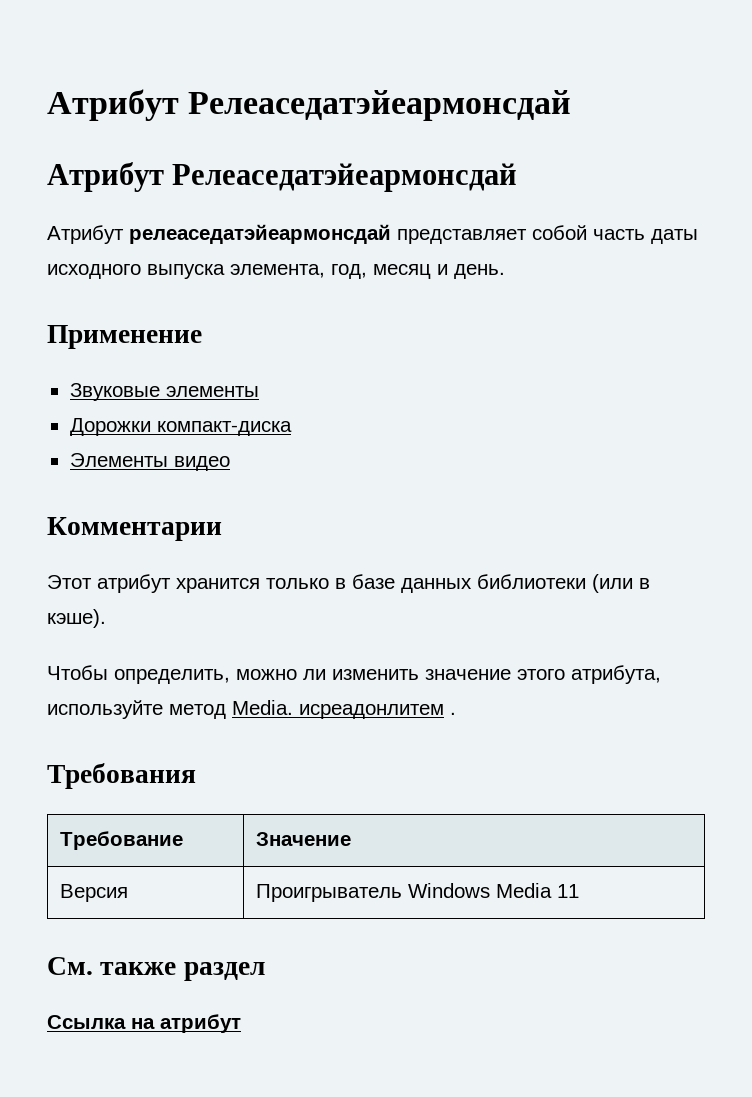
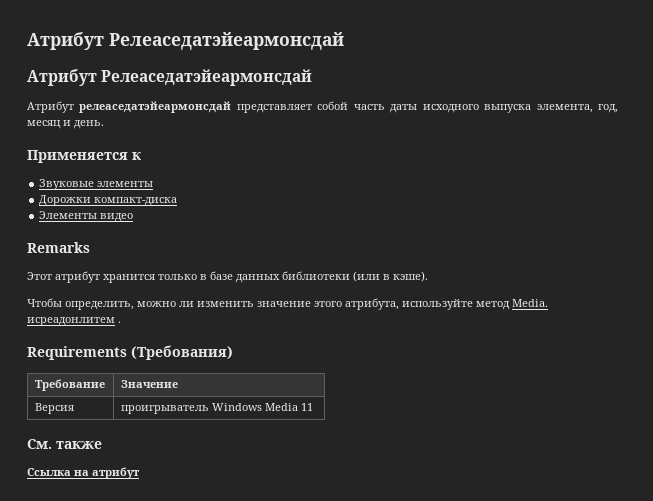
- Применение
+ Применяется к
- Комментарии
+ Remarks
- Требования
+ Requirements (Требования)
- Версия | Проигрыватель Windows Media 11
+ Версия | проигрыватель Windows Media 11
- См. также раздел
+ См. также

